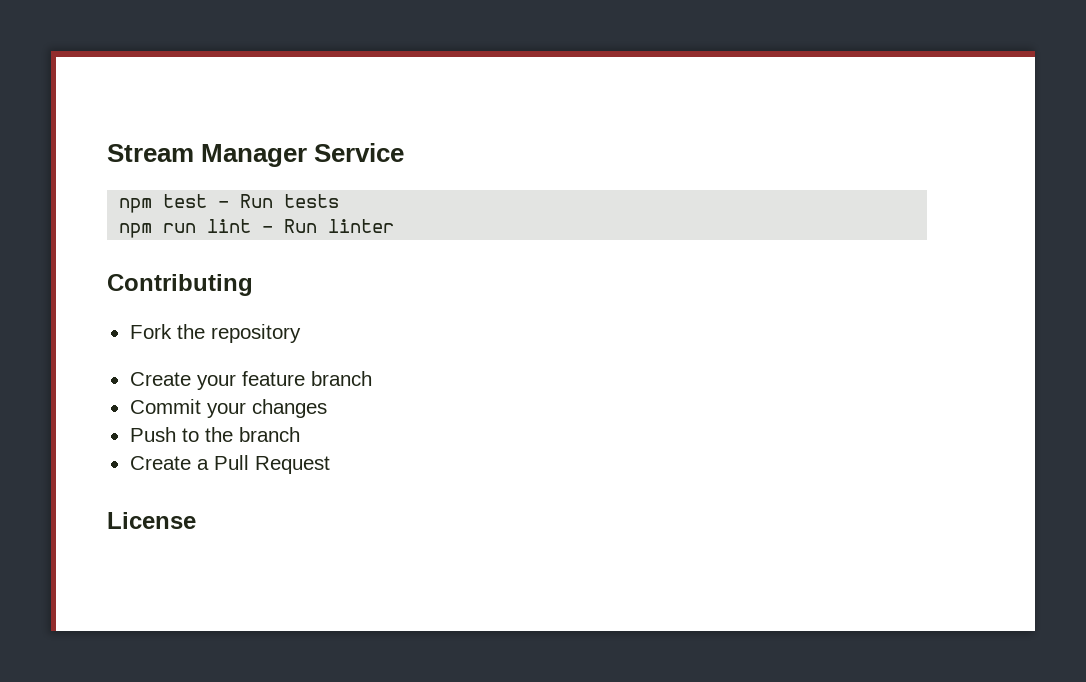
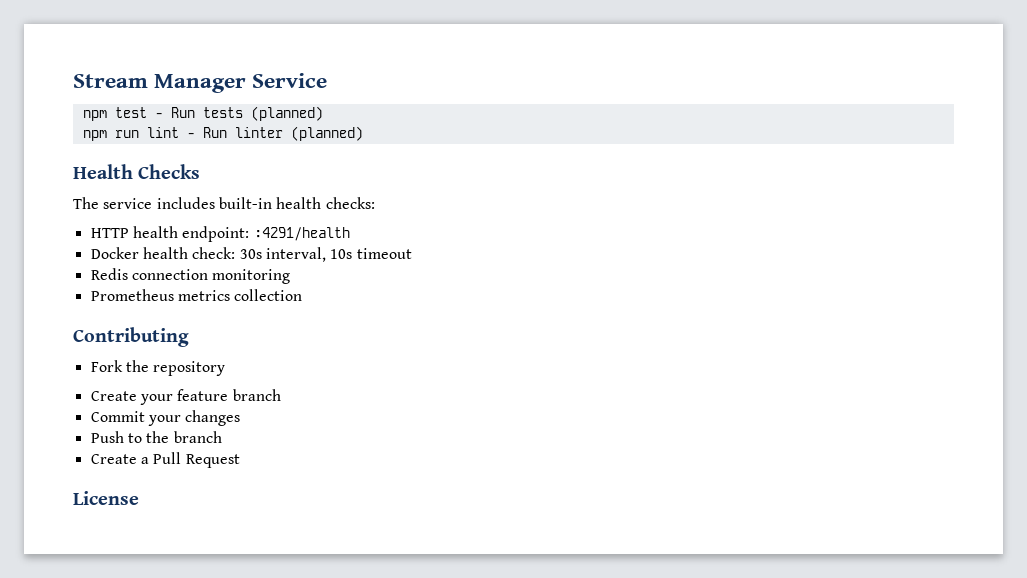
- npm test - Run tests
+ npm test - Run tests (planned)
- npm run lint - Run linter
+ npm run lint - Run linter (planned)
+ Health Checks
+ The service includes built-in health checks:
+ HTTP health endpoint: :4291/health
+ Docker health check: 30s interval, 10s timeout
+ Redis connection monitoring
+ Prometheus metrics collection

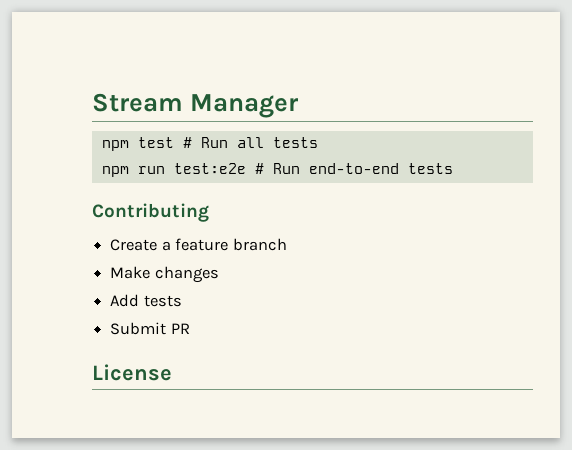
- Stream Manager Service
+ Stream Manager
- npm test - Run tests (planned)
+ npm test # Run all tests
- npm run lint - Run linter (planned)
- Health Checks
- The service includes built-in health checks:
- HTTP health endpoint: :4291/health
- Docker health check: 30s interval, 10s timeout
- Redis connection monitoring
- Prometheus metrics collection
+ npm run test:e2e # Run end-to-end tests
  Contributing
- Fork the repository
- Create your feature branch
+ Create a feature branch
- Commit your changes
+ Make changes
- Push to the branch
- Create a Pull Request
+ Add tests
+ Submit PR

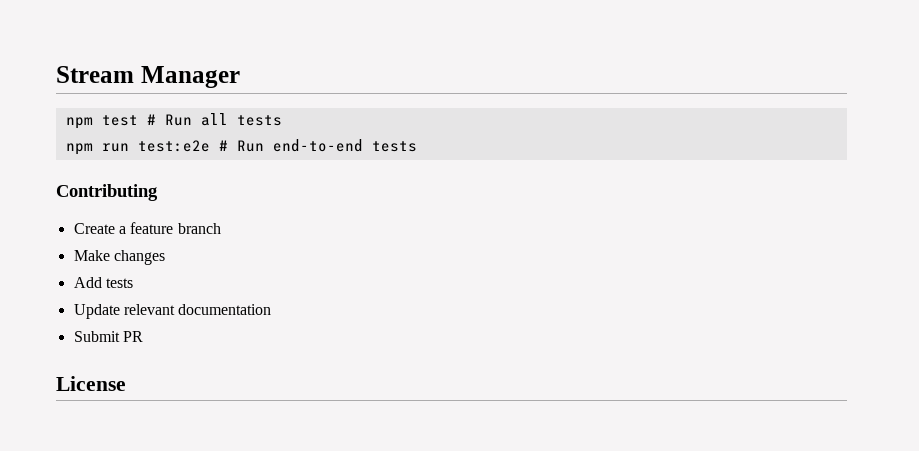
+ Update relevant documentation

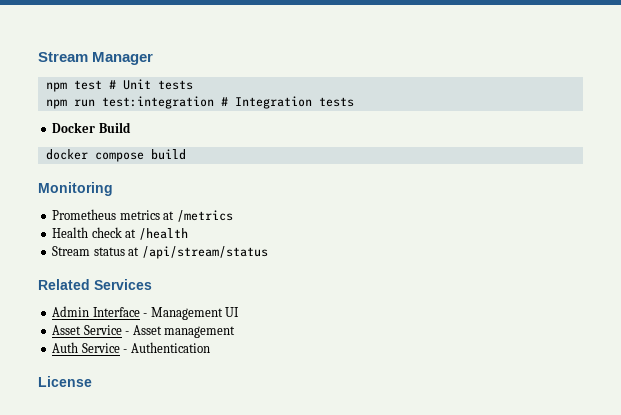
- npm test # Run all tests
+ npm test # Unit tests
- npm run test:e2e # Run end-to-end tests
- Contributing
- Create a feature branch
- Make changes
- Add tests
- Update relevant documentation
- Submit PR
+ npm run test:integration # Integration tests
+ Docker Build
+ docker compose build
+ Monitoring
+ Prometheus metrics at /metrics
+ Health check at /health
+ Stream status at /api/stream/status
+ Related Services
+ Admin Interface - Management UI
+ Asset Service - Asset management
+ Auth Service - Authentication

